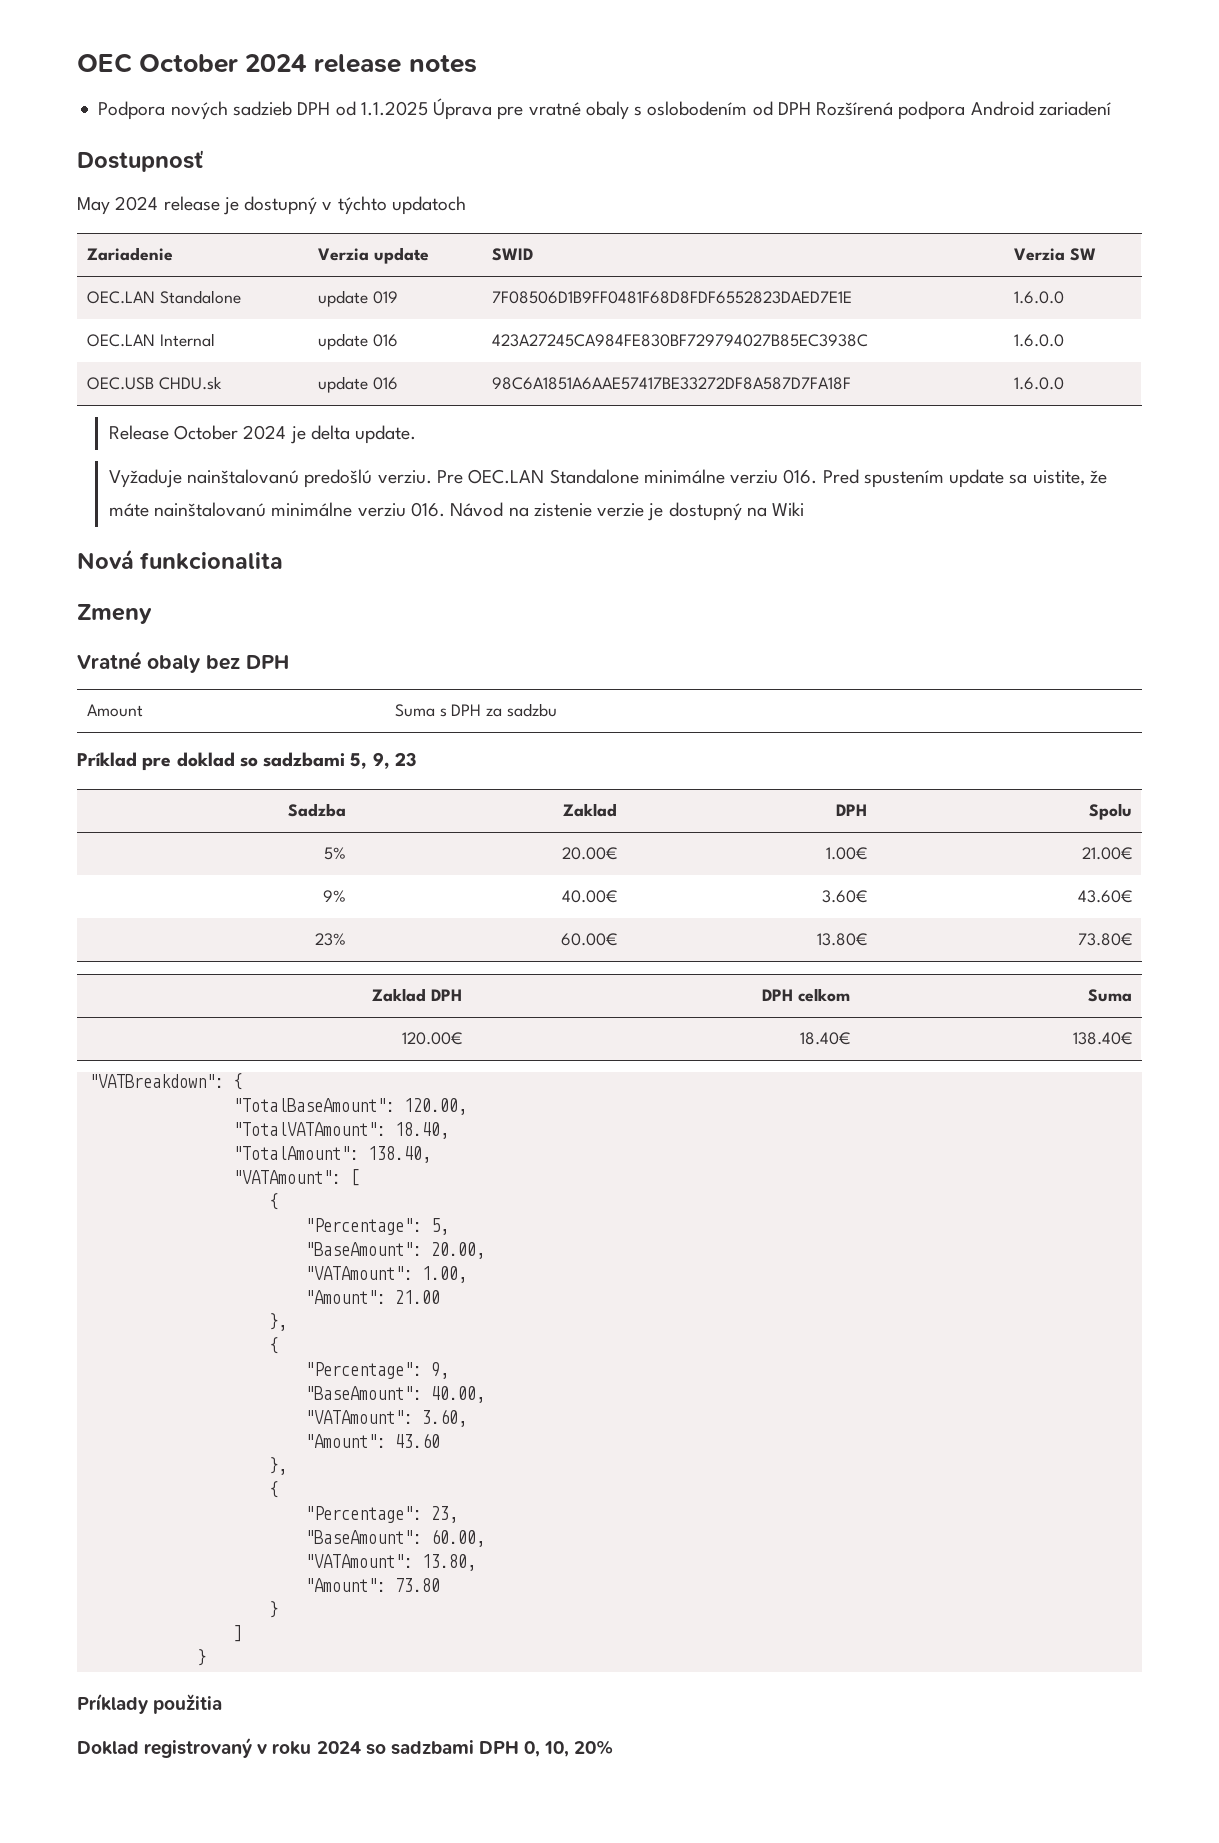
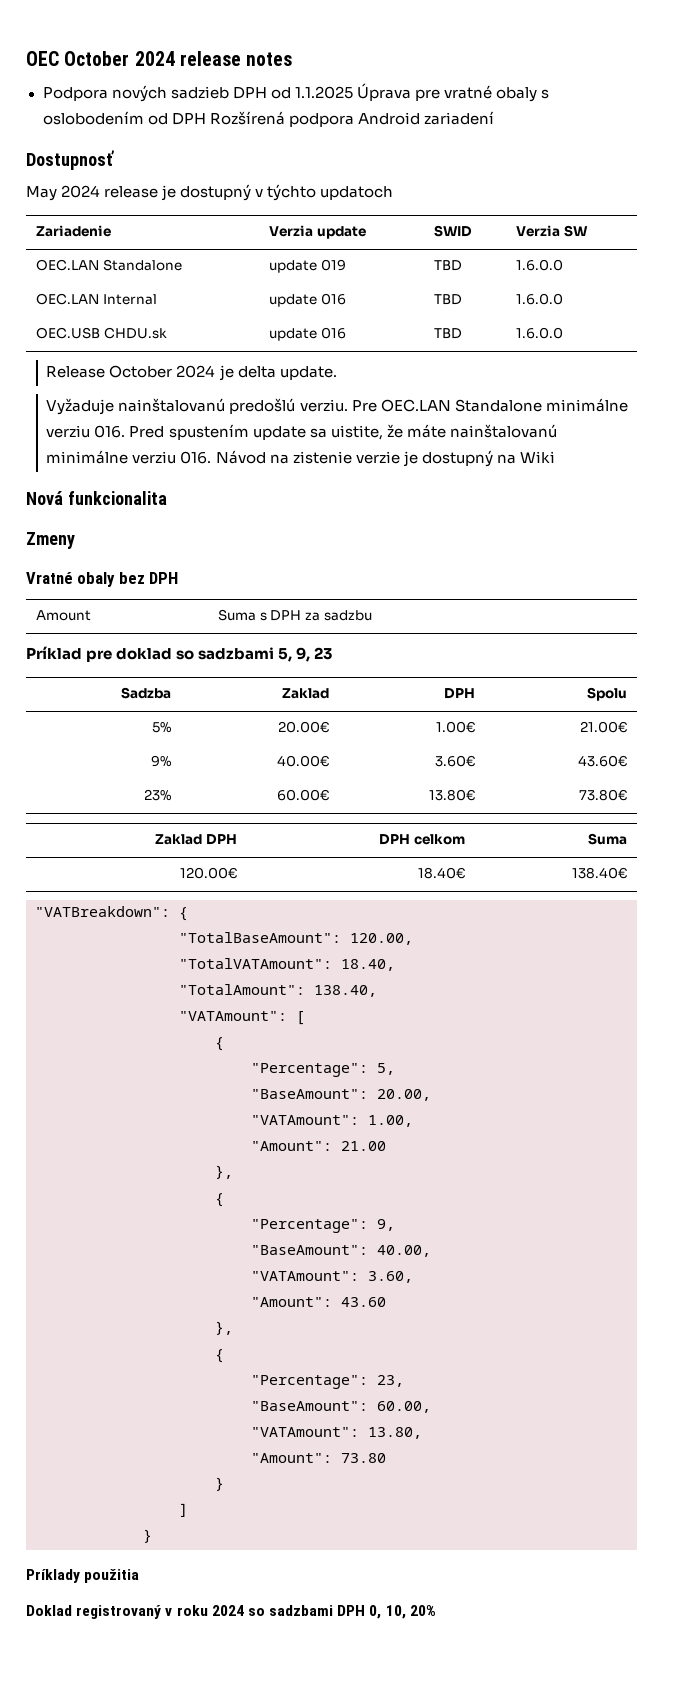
- OEC.LAN Standalone | update 019 | 7F08506D1B9FF0481F68D8FDF6552823DAED7E1E | 1.6.0.0
+ OEC.LAN Standalone | update 019 | TBD | 1.6.0.0
- OEC.LAN Internal | update 016 | 423A27245CA984FE830BF729794027B85EC3938C | 1.6.0.0
+ OEC.LAN Internal | update 016 | TBD | 1.6.0.0
- OEC.USB CHDU.sk | update 016 | 98C6A1851A6AAE57417BE33272DF8A587D7FA18F | 1.6.0.0
+ OEC.USB CHDU.sk | update 016 | TBD | 1.6.0.0

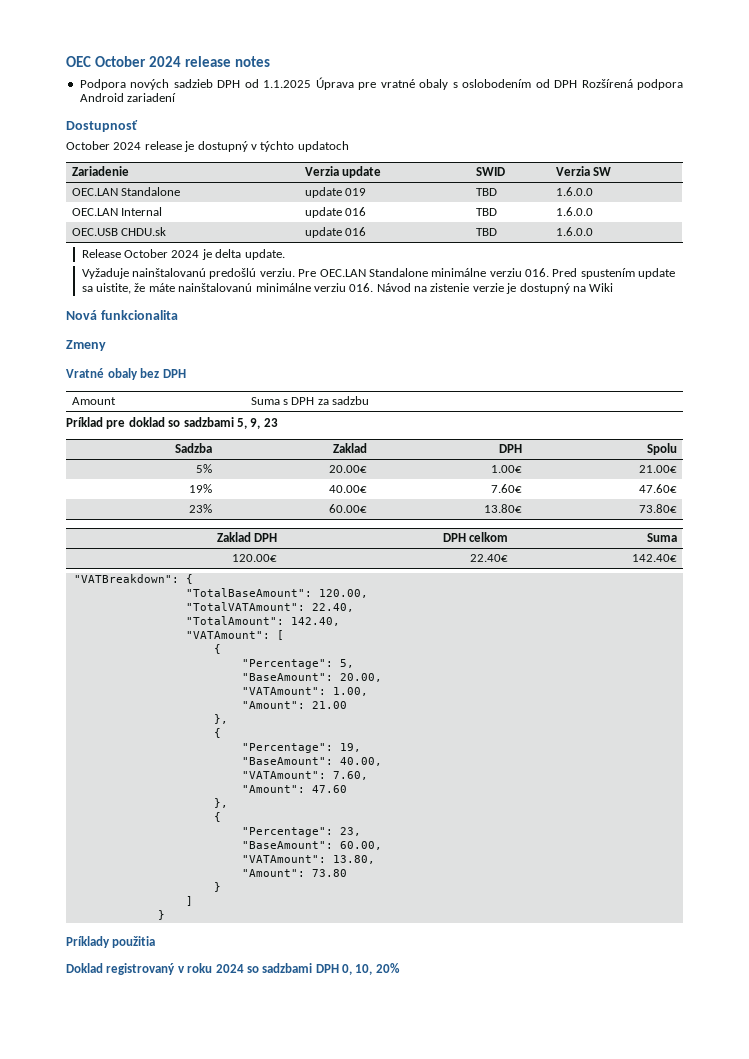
- May 2024 release je dostupný v týchto updatoch
+ October 2024 release je dostupný v týchto updatoch
- 9% | 40.00€ | 3.60€ | 43.60€
+ 19% | 40.00€ | 7.60€ | 47.60€
- 120.00€ | 18.40€ | 138.40€
+ 120.00€ | 22.40€ | 142.40€
- "TotalVATAmount": 18.40,
+ "TotalVATAmount": 22.40,
- "TotalAmount": 138.40,
+ "TotalAmount": 142.40,
- "Percentage": 9,
+ "Percentage": 19,
- "VATAmount": 3.60,
- "Amount": 43.60
+ "VATAmount": 7.60,
+ "Amount": 47.60

